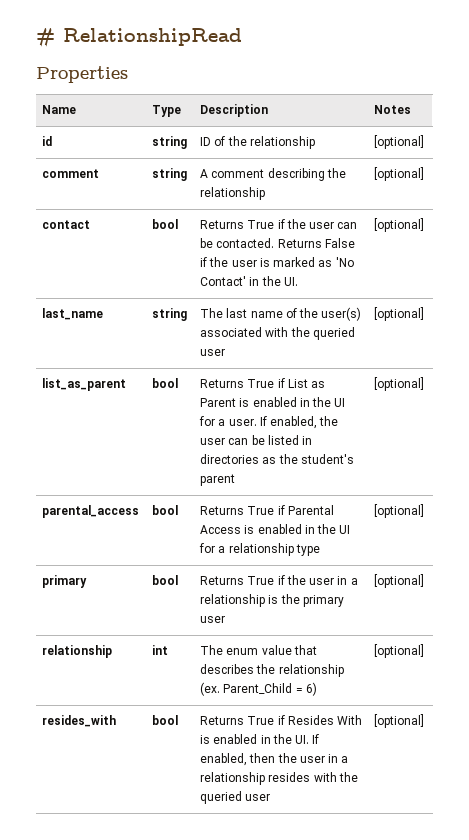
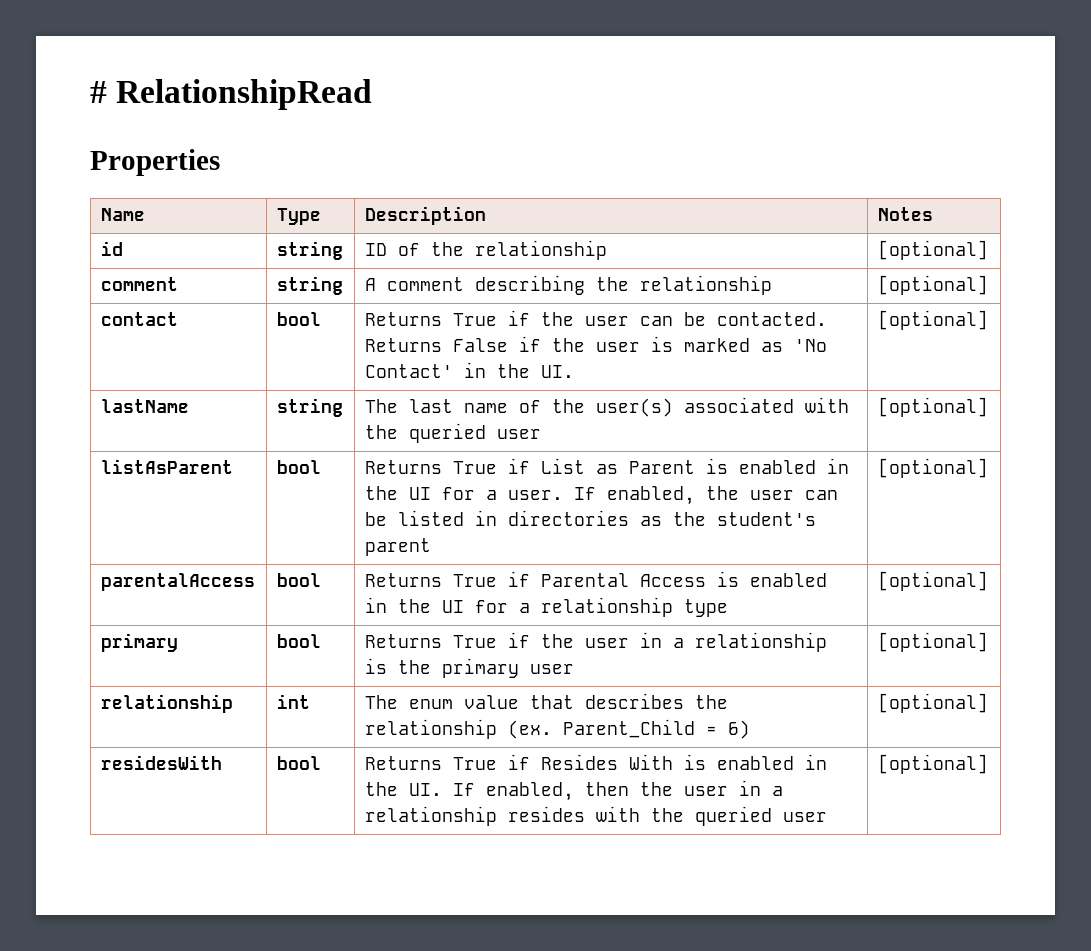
- last_name | string | The last name of the user(s) associated with the queried user | [optional]
+ lastName | string | The last name of the user(s) associated with the queried user | [optional]
- list_as_parent | bool | Returns True if List as Parent is enabled in the UI for a user. If enabled, the user can be listed in directories as the student's parent | [optional]
+ listAsParent | bool | Returns True if List as Parent is enabled in the UI for a user. If enabled, the user can be listed in directories as the student's parent | [optional]
- parental_access | bool | Returns True if Parental Access is enabled in the UI for a relationship type | [optional]
+ parentalAccess | bool | Returns True if Parental Access is enabled in the UI for a relationship type | [optional]
- resides_with | bool | Returns True if Resides With is enabled in the UI. If enabled, then the user in a relationship resides with the queried user | [optional]
+ residesWith | bool | Returns True if Resides With is enabled in the UI. If enabled, then the user in a relationship resides with the queried user | [optional]

